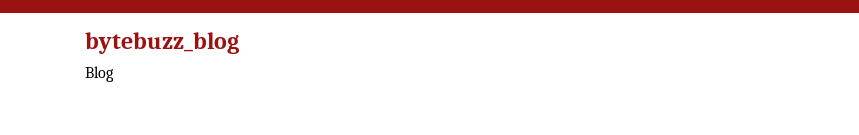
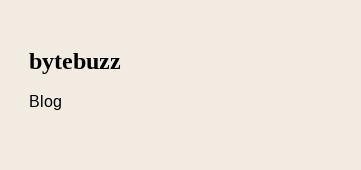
- bytebuzz_blog
+ bytebuzz

